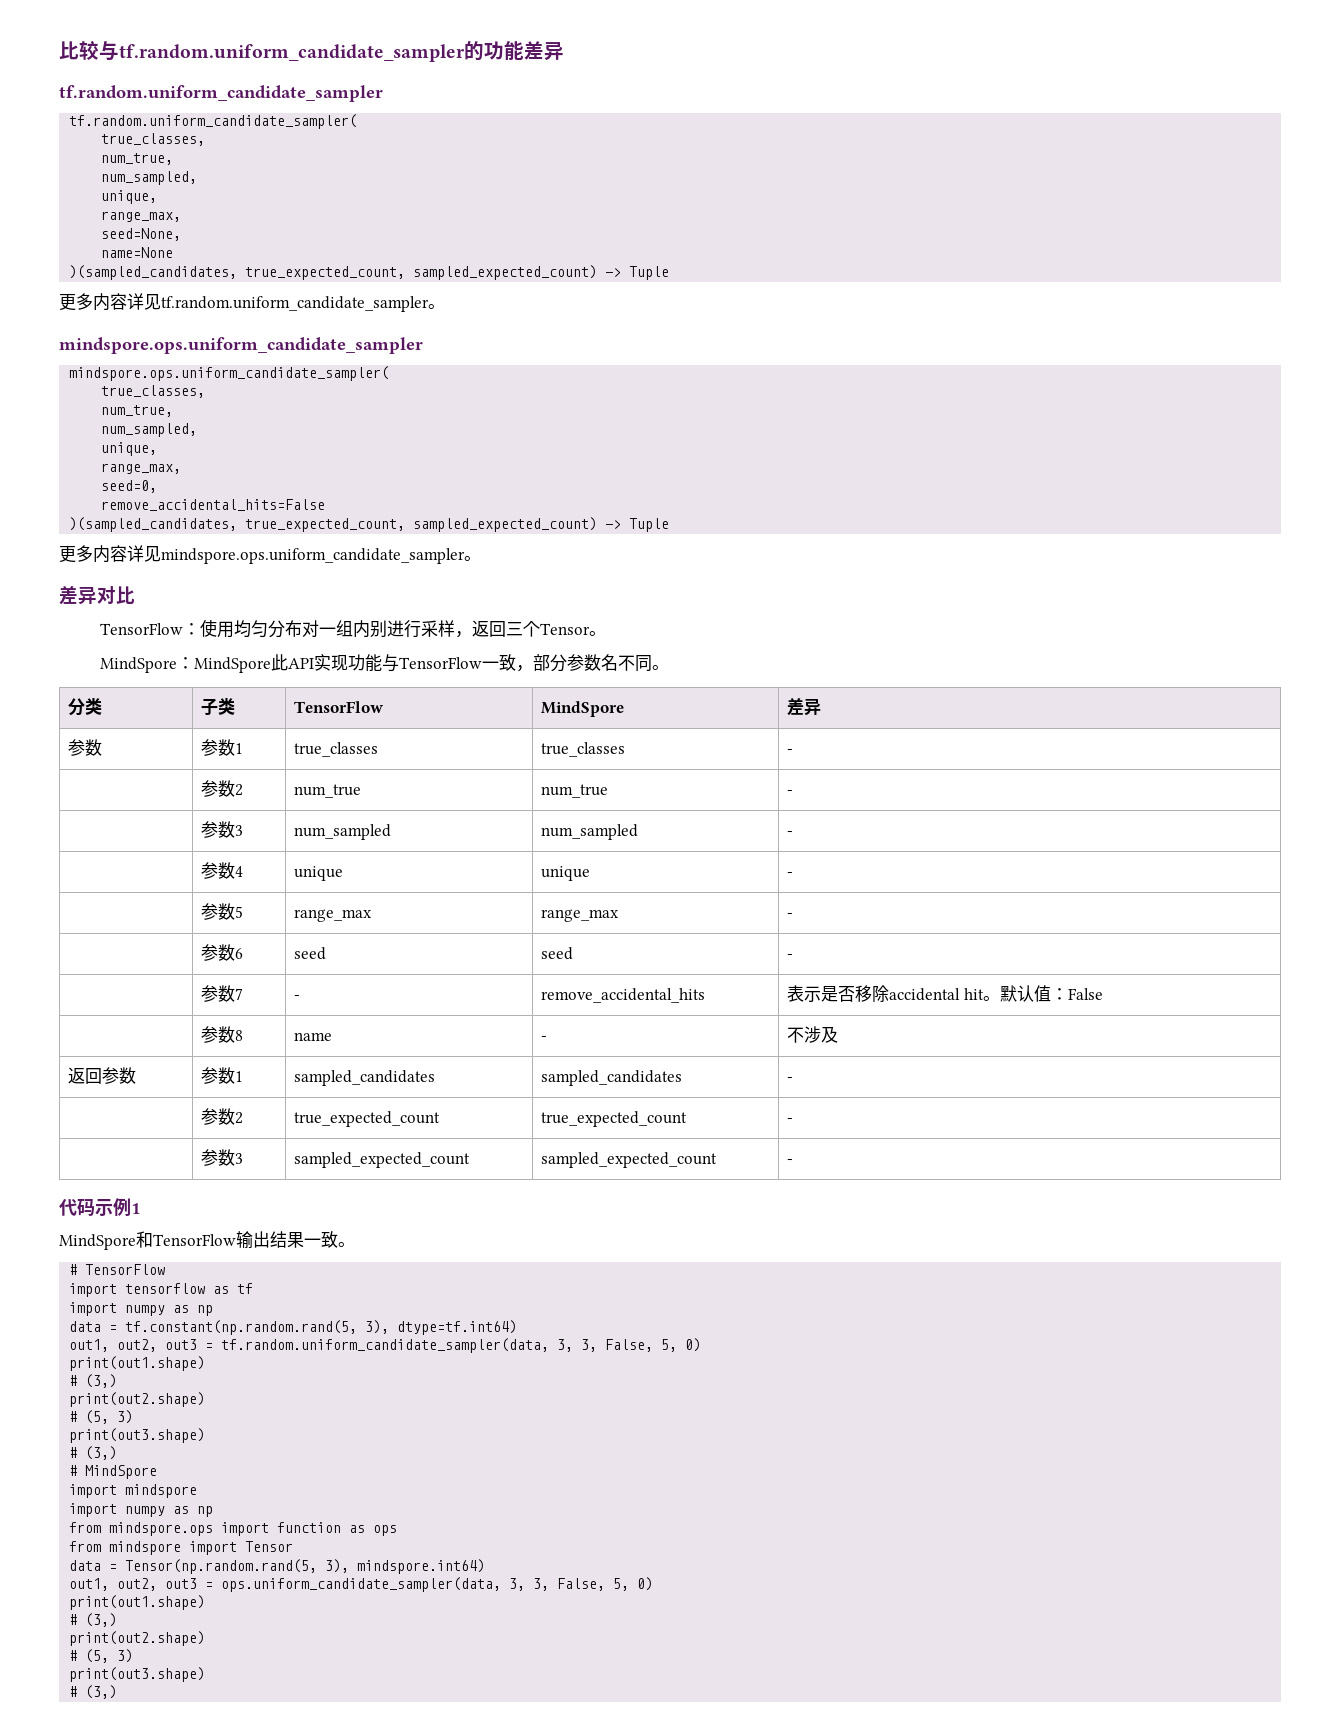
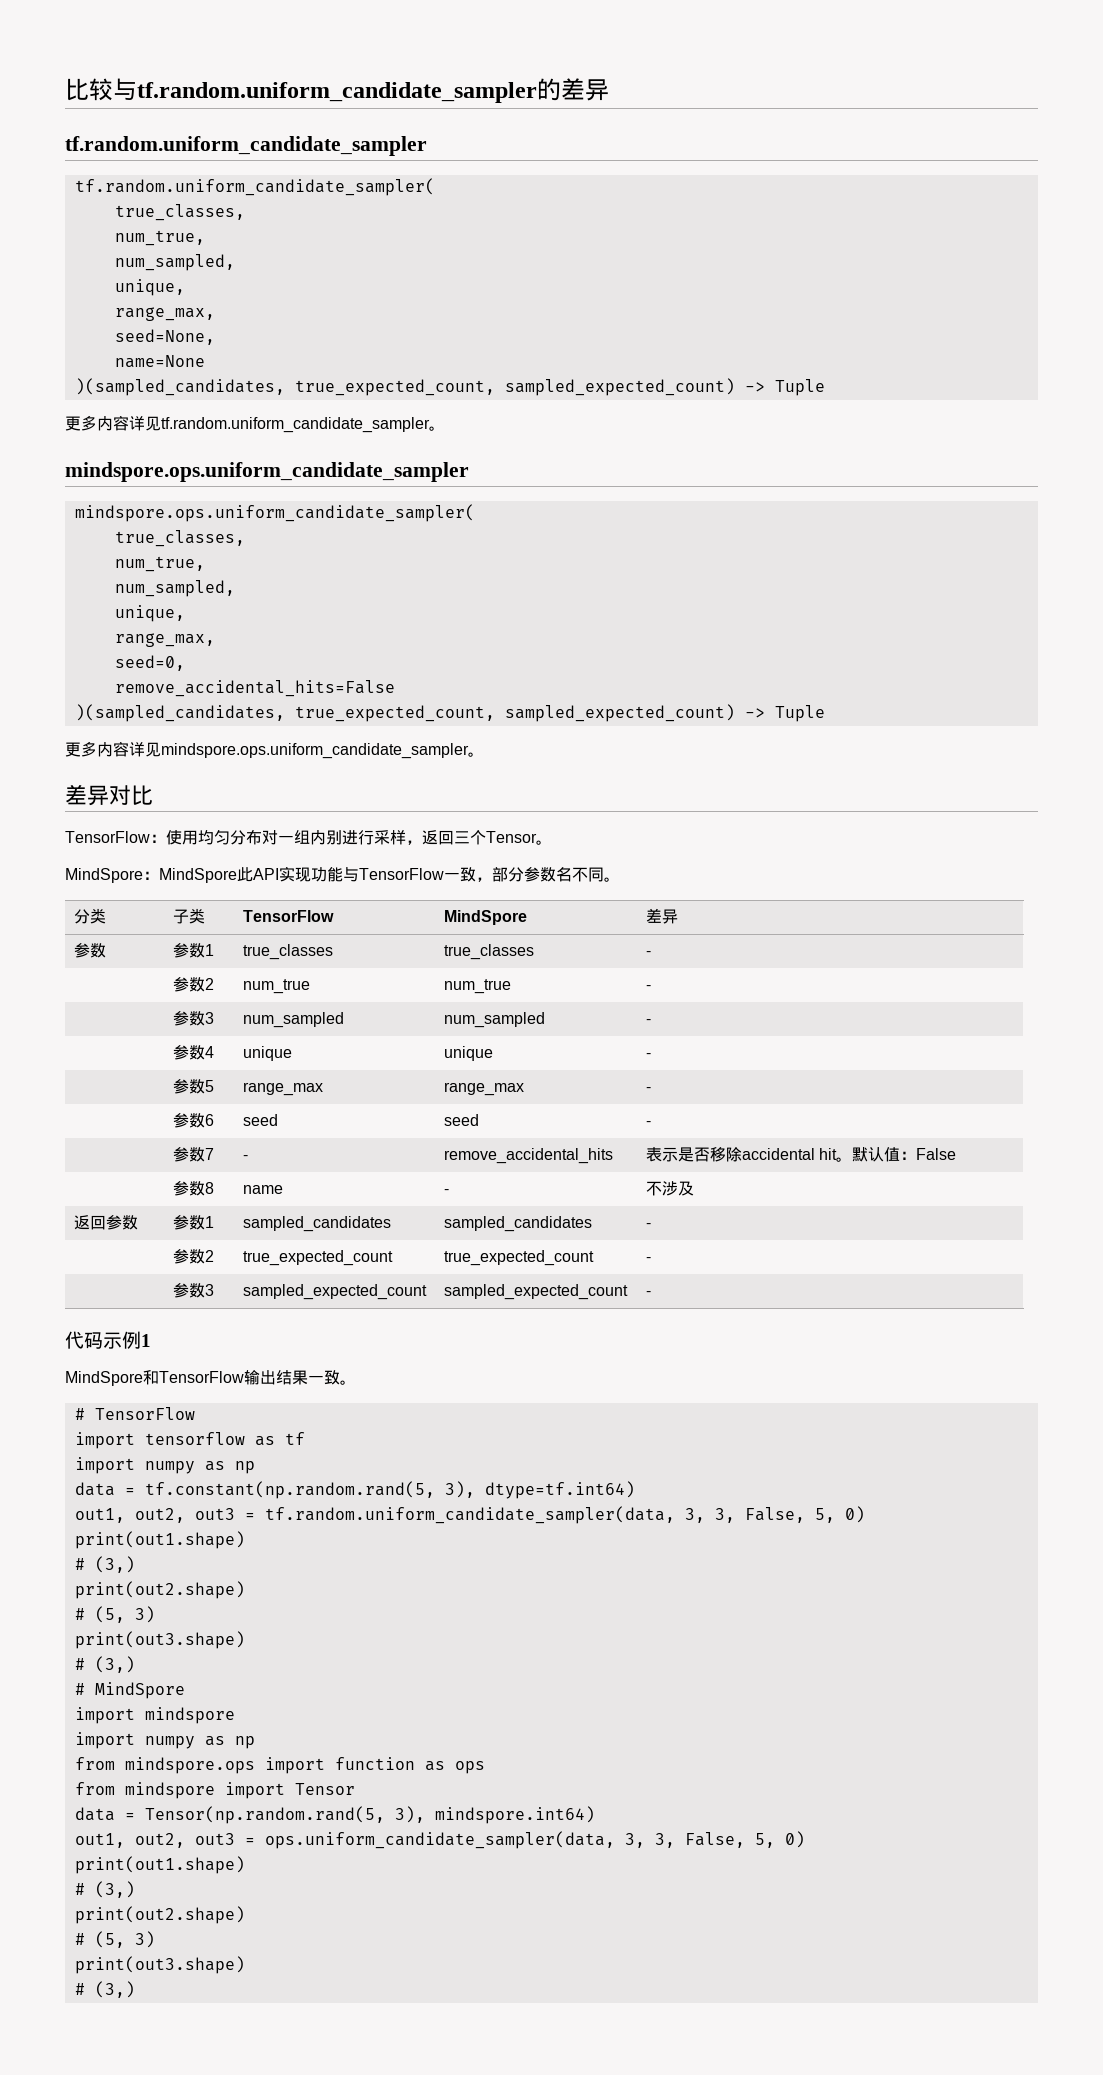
- 比较与tf.random.uniform_candidate_sampler的功能差异
+ 比较与tf.random.uniform_candidate_sampler的差异

